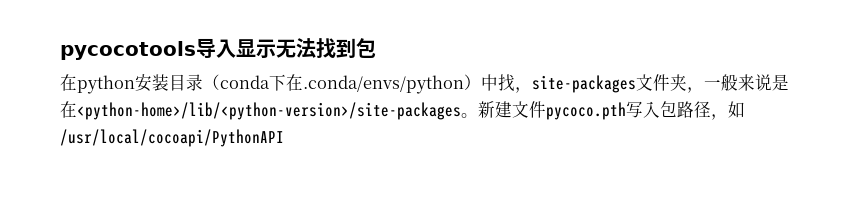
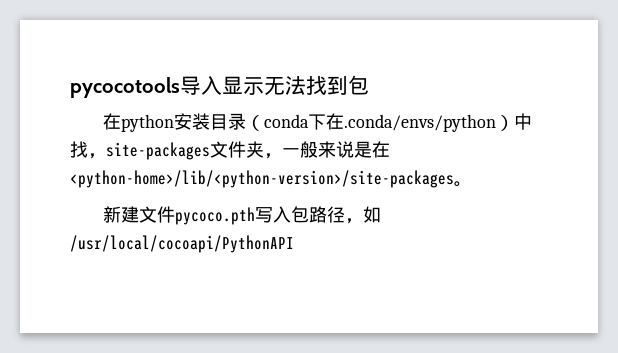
- 在python安装目录（conda下在.conda/envs/python）中找，site-packages文件夹，一般来说是在<python-home>/lib/<python-version>/site-packages。新建文件pycoco.pth写入包路径，如/usr/local/cocoapi/PythonAPI
+ 在python安装目录（conda下在.conda/envs/python）中找，site-packages文件夹，一般来说是在<python-home>/lib/<python-version>/site-packages。
+ 新建文件pycoco.pth写入包路径，如/usr/local/cocoapi/PythonAPI

